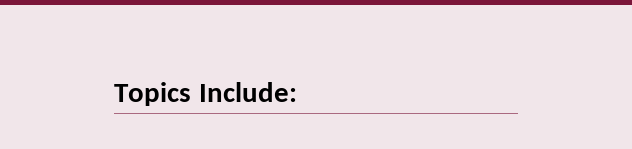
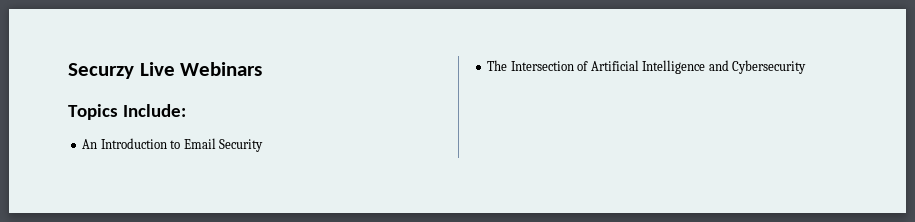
+ Securzy Live Webinars
+ An Introduction to Email Security
+ The Intersection of Artificial Intelligence and Cybersecurity

